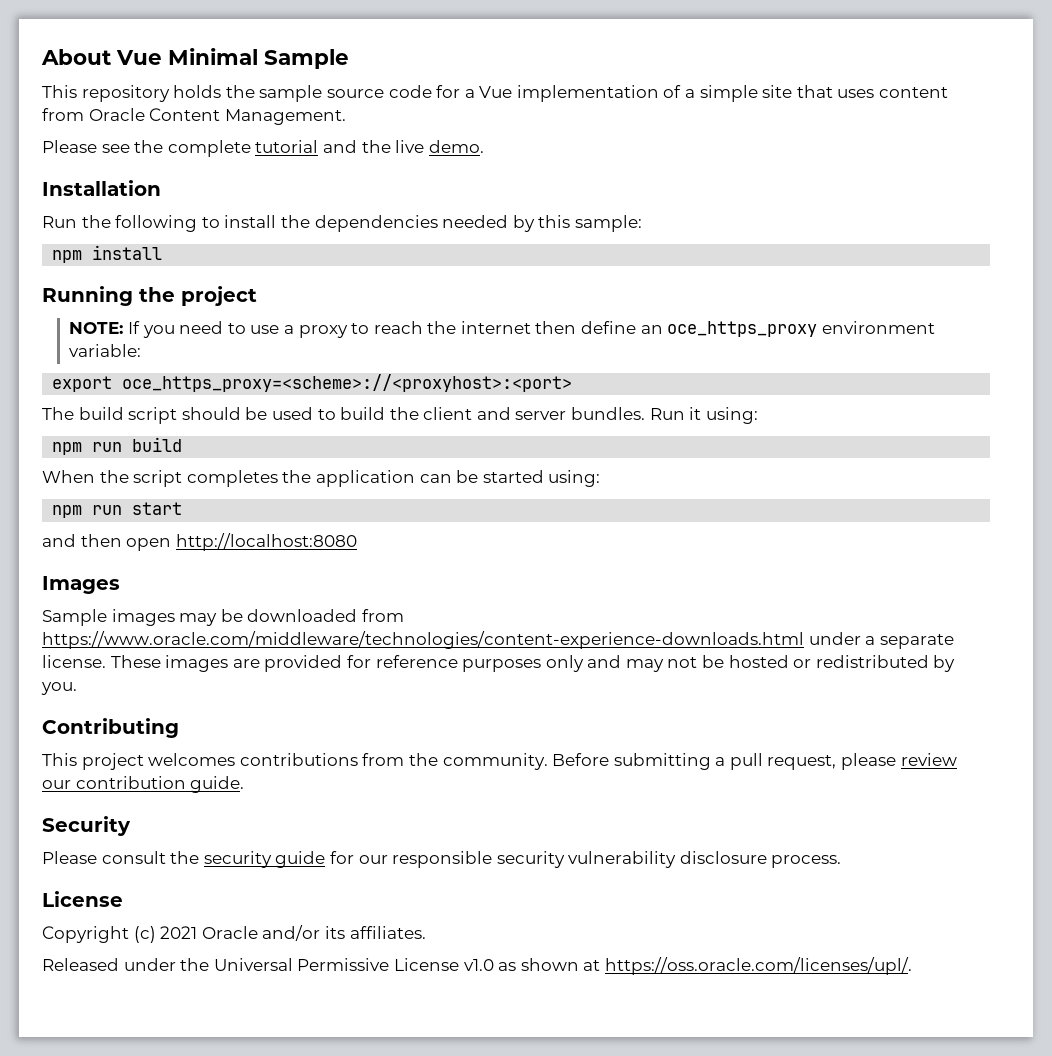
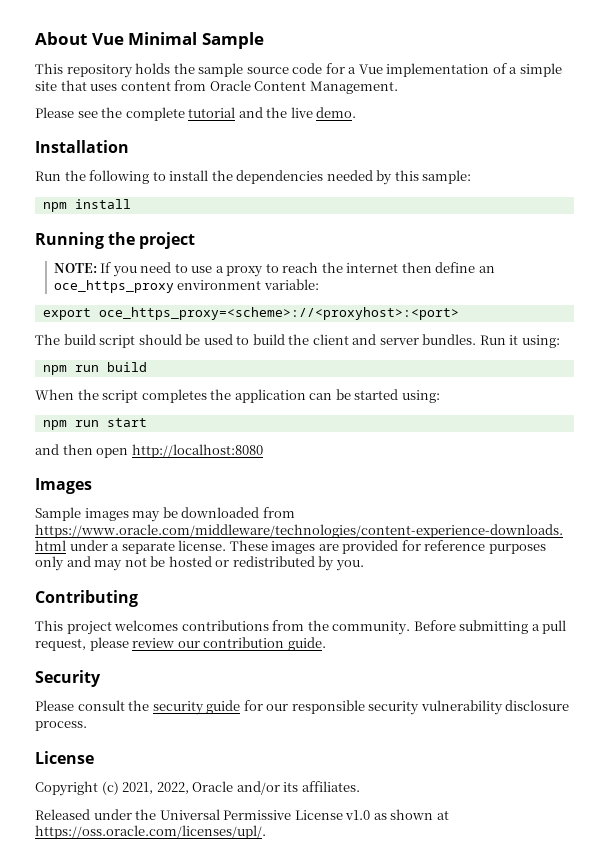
- Copyright (c) 2021 Oracle and/or its affiliates.
+ Copyright (c) 2021, 2022, Oracle and/or its affiliates.

